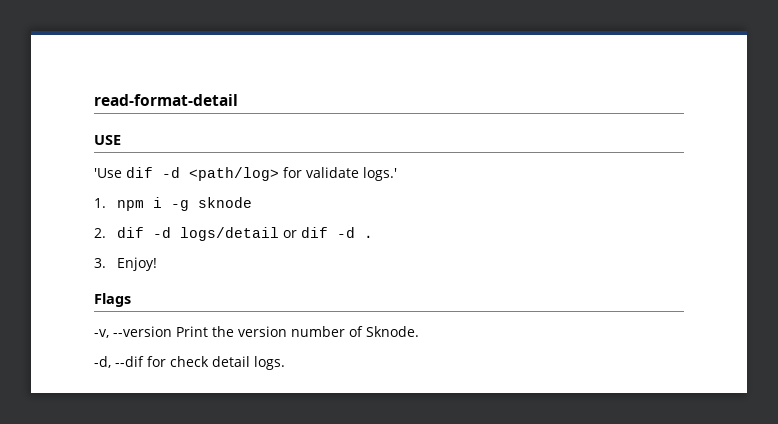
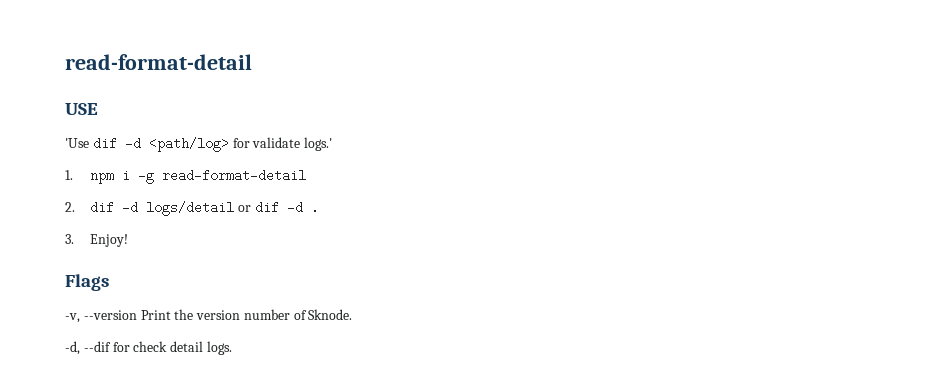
- 1. npm i -g sknode
+ 1. npm i -g read-format-detail

